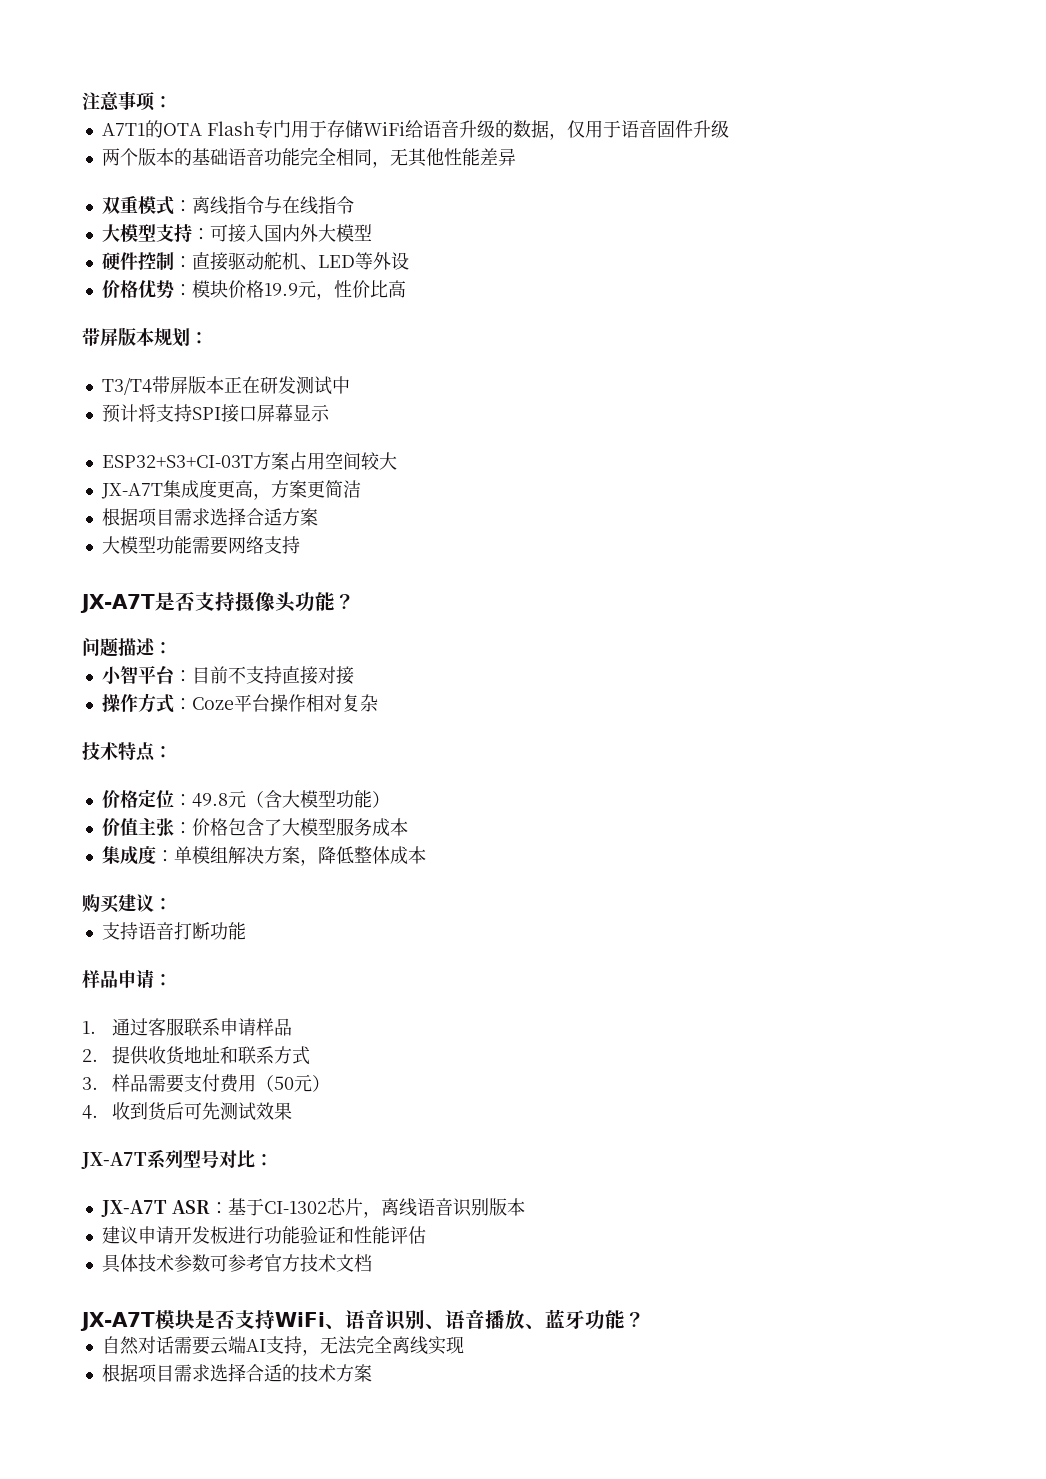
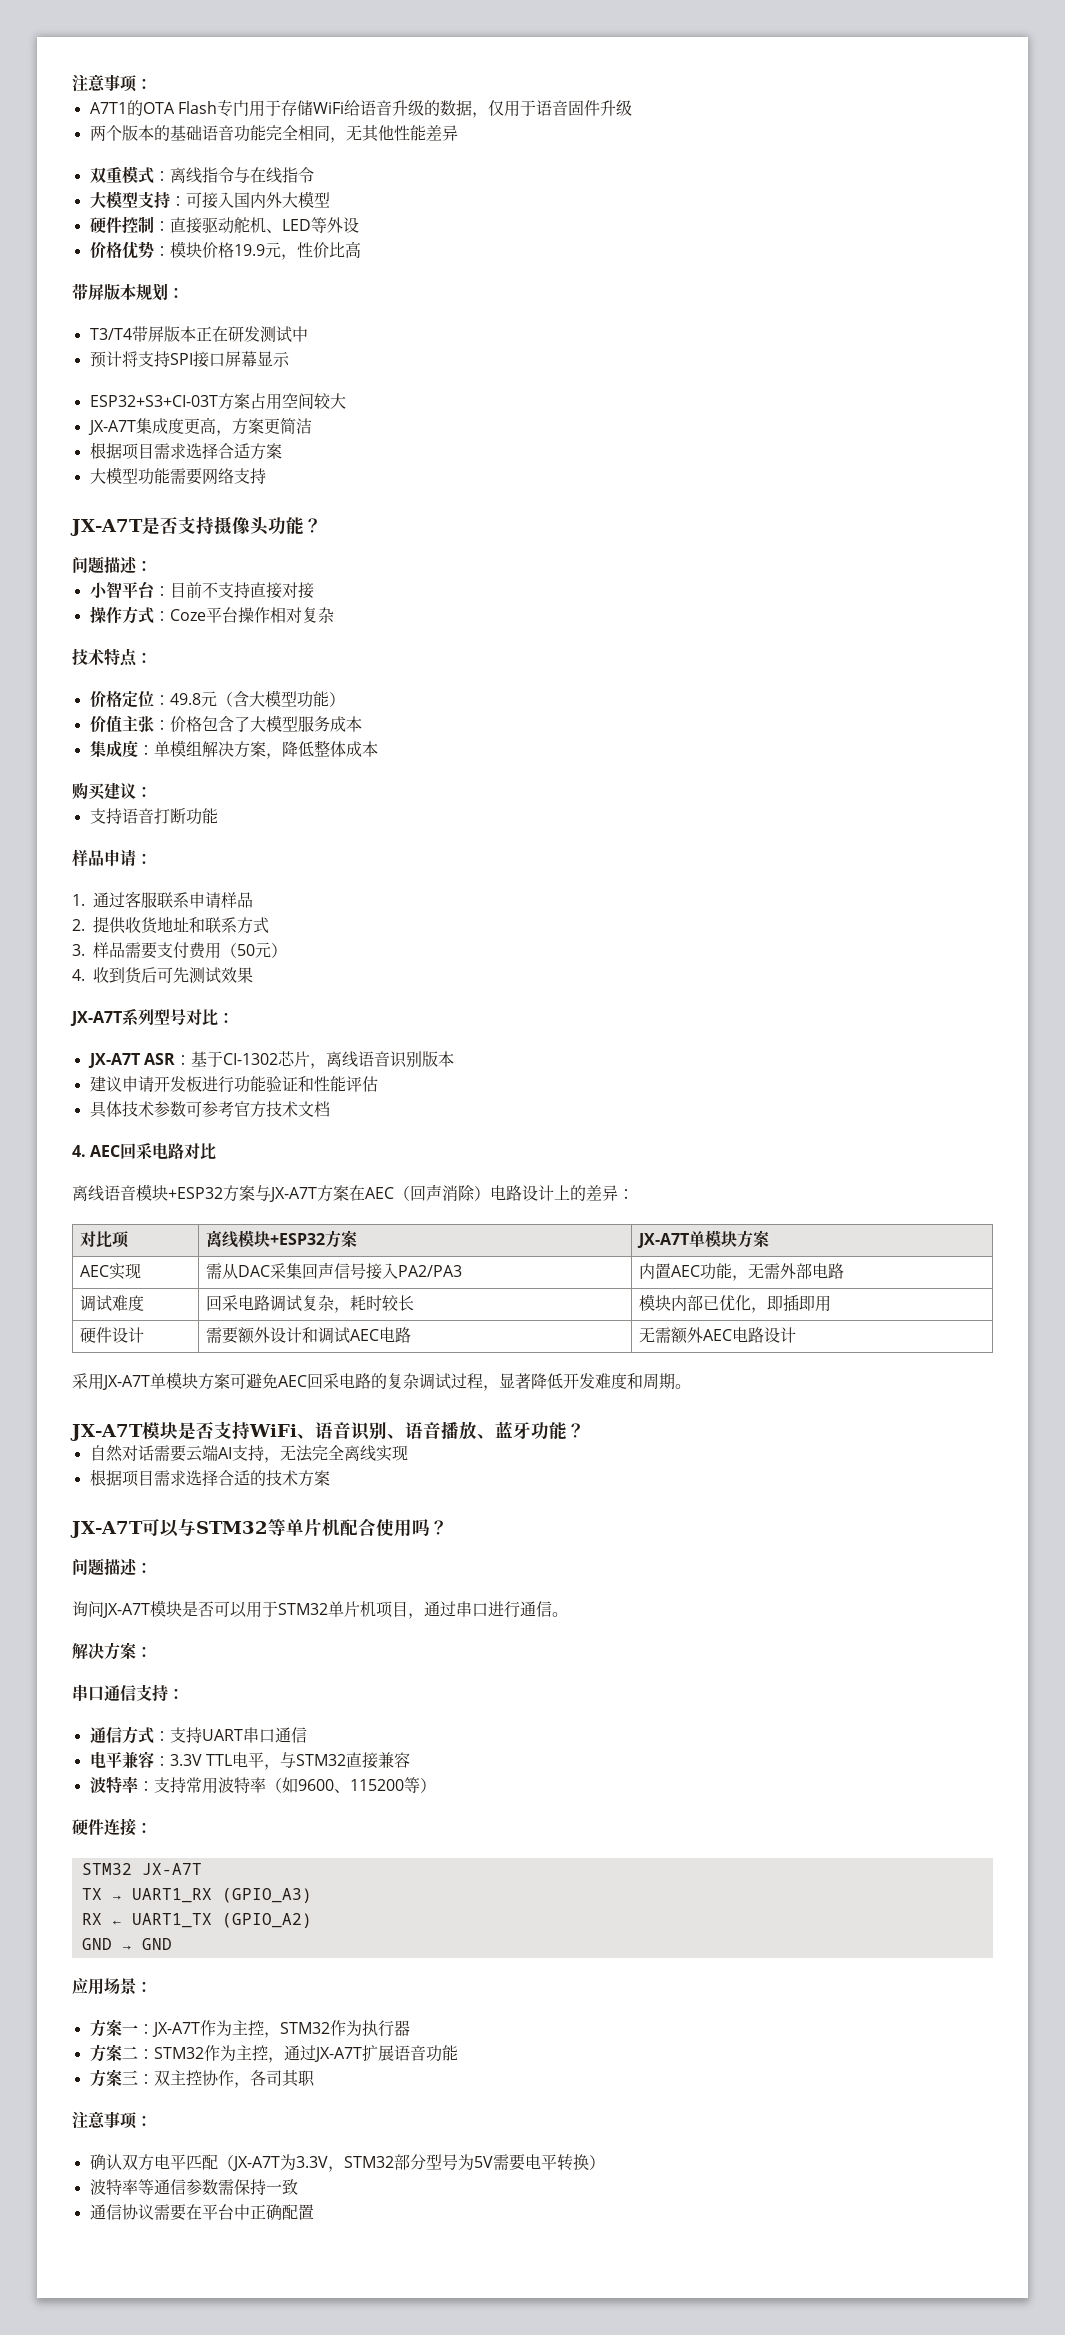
+ 4. AEC回采电路对比
+ 离线语音模块+ESP32方案与JX-A7T方案在AEC（回声消除）电路设计上的差异：
+ 对比项 | 离线模块+ESP32方案 | JX-A7T单模块方案
+ AEC实现 | 需从DAC采集回声信号接入PA2/PA3 | 内置AEC功能，无需外部电路
+ 调试难度 | 回采电路调试复杂，耗时较长 | 模块内部已优化，即插即用
+ 硬件设计 | 需要额外设计和调试AEC电路 | 无需额外AEC电路设计
+ 采用JX-A7T单模块方案可避免AEC回采电路的复杂调试过程，显著降低开发难度和周期。
+ JX-A7T可以与STM32等单片机配合使用吗？
+ 问题描述：
+ 询问JX-A7T模块是否可以用于STM32单片机项目，通过串口进行通信。
+ 解决方案：
+ 串口通信支持：
+ 通信方式：支持UART串口通信
+ 电平兼容：3.3V TTL电平，与STM32直接兼容
+ 波特率：支持常用波特率（如9600、115200等）
+ 硬件连接：
+ STM32 JX-A7T
+ TX → UART1_RX (GPIO_A3)
+ RX ← UART1_TX (GPIO_A2)
+ GND → GND
+ 应用场景：
+ 方案一：JX-A7T作为主控，STM32作为执行器
+ 方案二：STM32作为主控，通过JX-A7T扩展语音功能
+ 方案三：双主控协作，各司其职
+ 注意事项：
+ 确认双方电平匹配（JX-A7T为3.3V，STM32部分型号为5V需要电平转换）
+ 波特率等通信参数需保持一致
+ 通信协议需要在平台中正确配置

